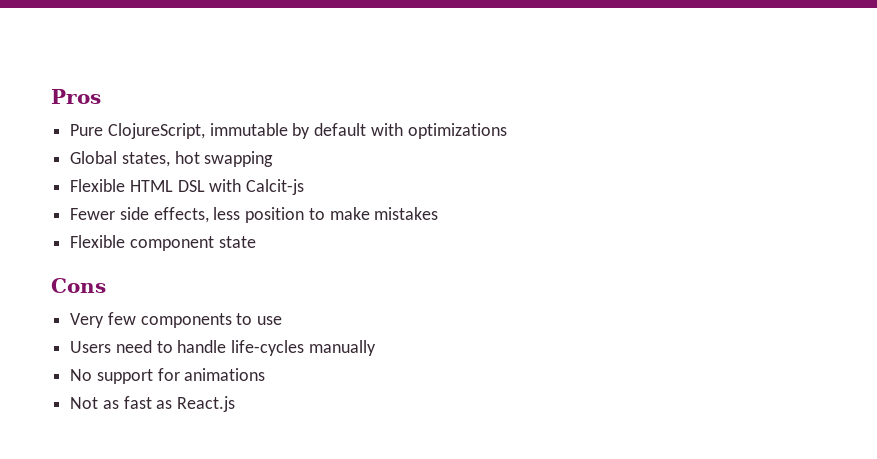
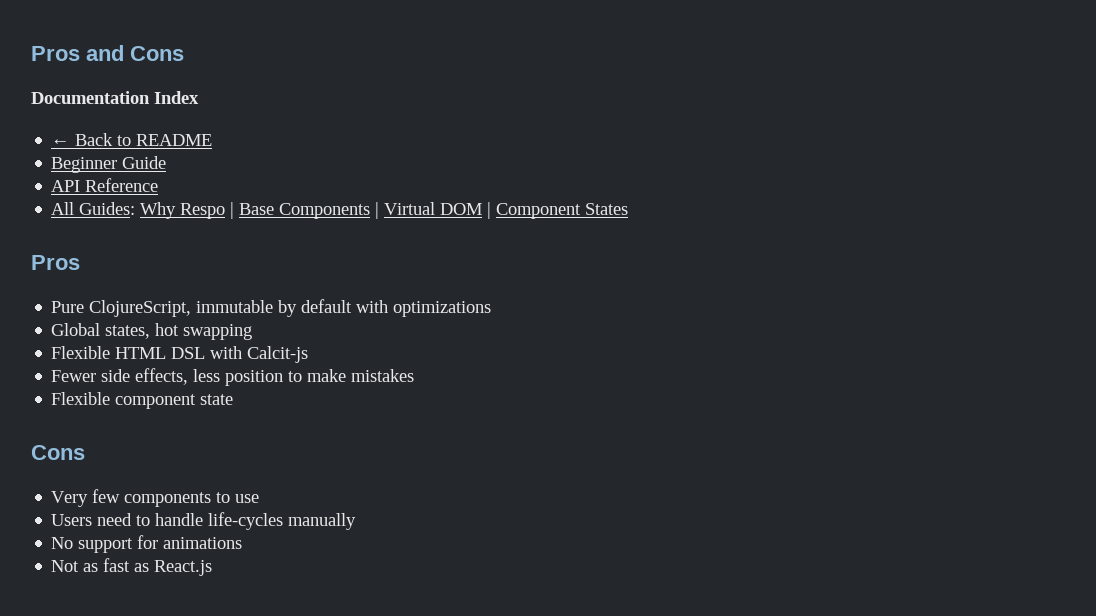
+ Pros and Cons
+ Documentation Index
+ ← Back to README
+ Beginner Guide
+ API Reference
+ All Guides: Why Respo | Base Components | Virtual DOM | Component States

